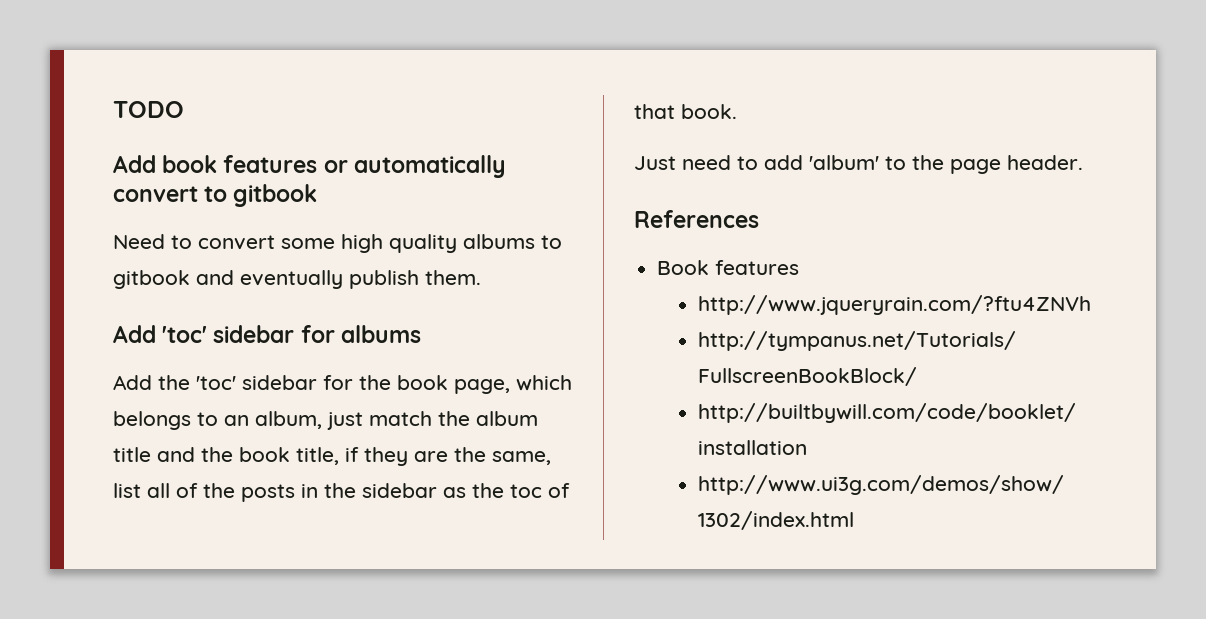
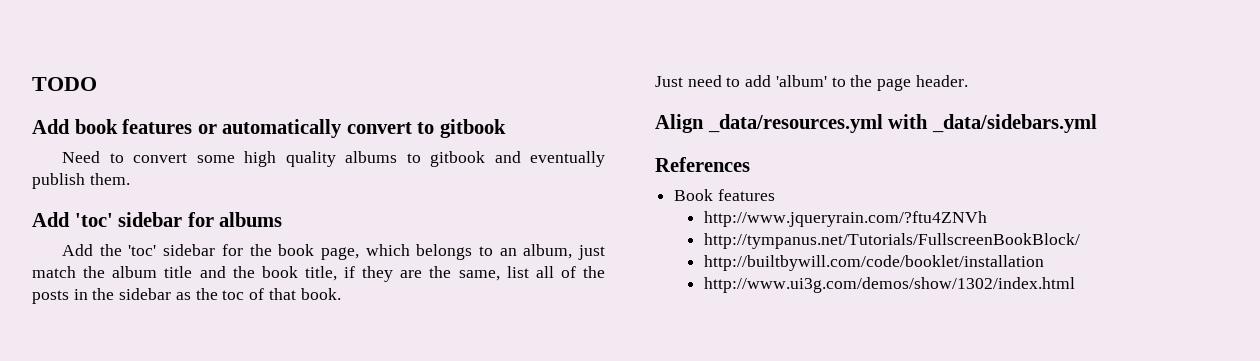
+ Align _data/resources.yml with _data/sidebars.yml

